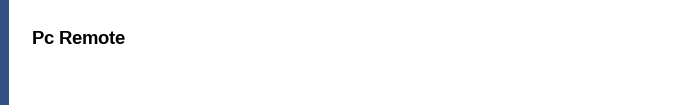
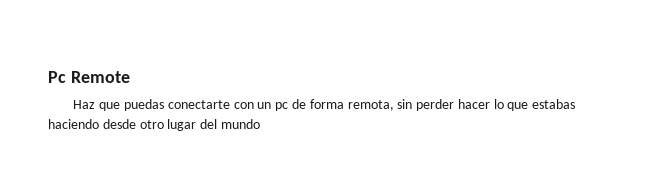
+ Haz que puedas conectarte con un pc de forma remota, sin perder hacer lo que estabas haciendo desde otro lugar del mundo

